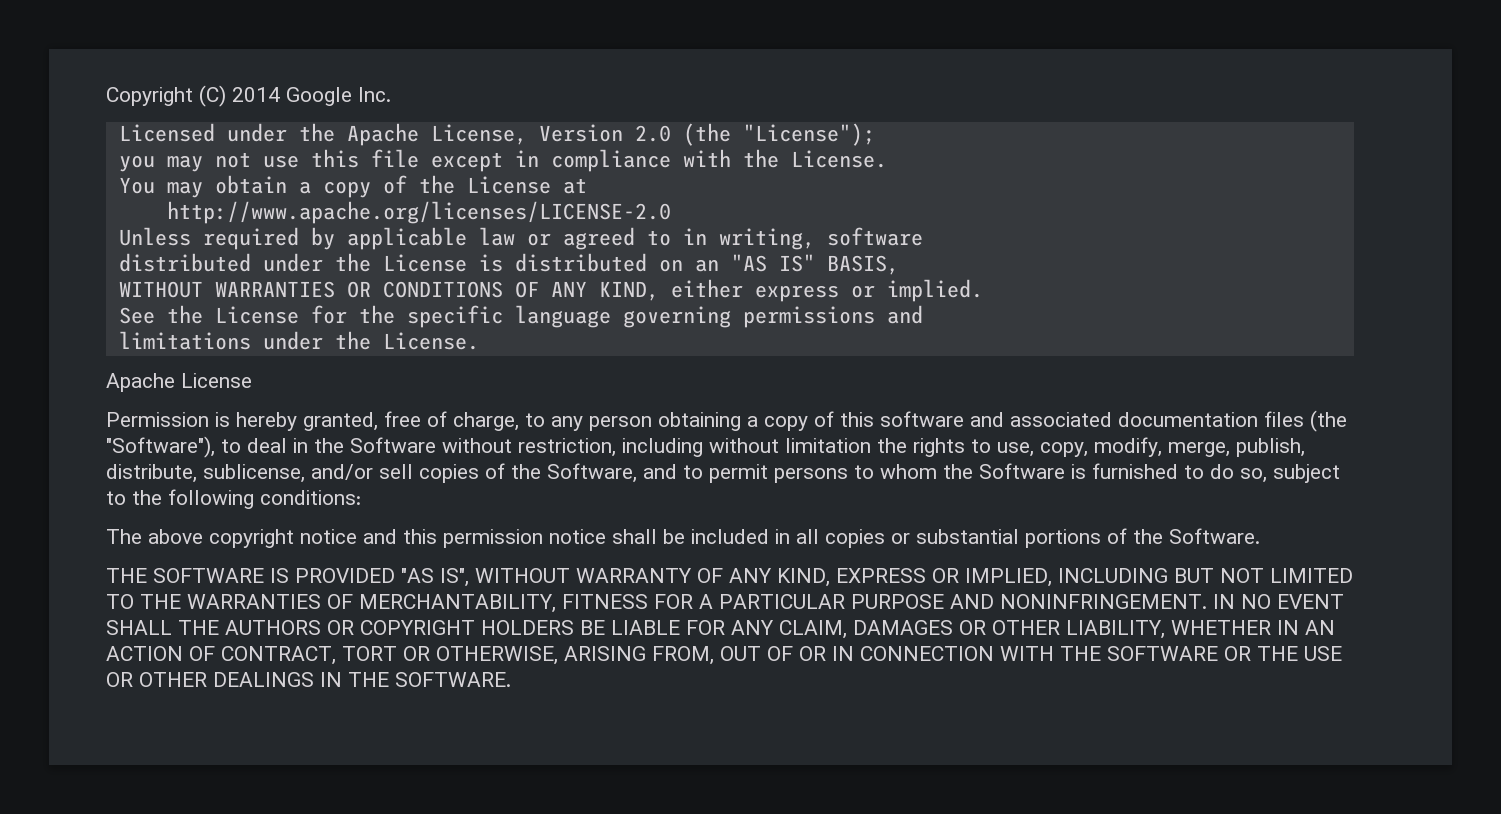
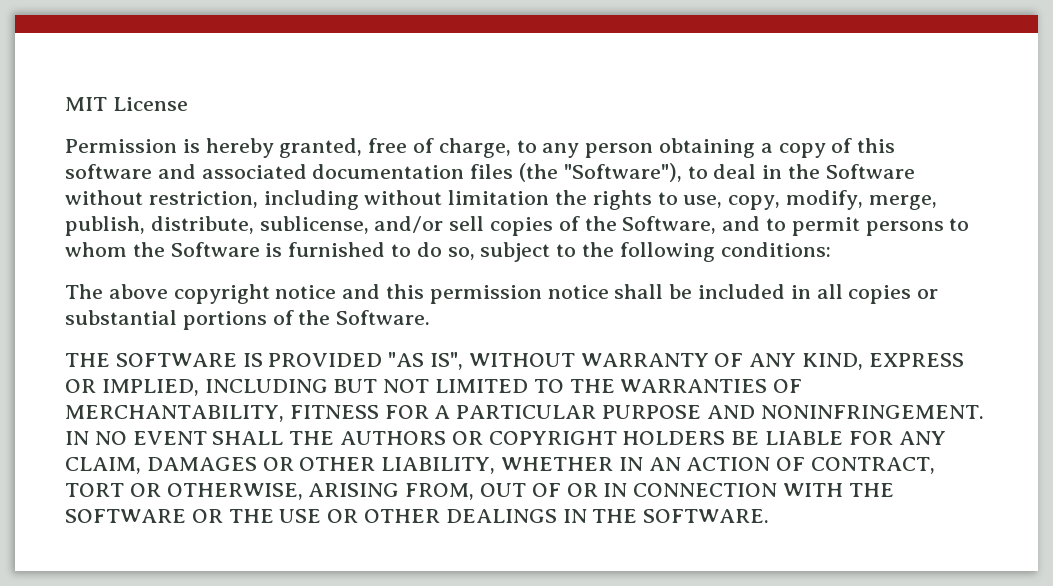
- Copyright (C) 2014 Google Inc.
- Licensed under the Apache License, Version 2.0 (the "License");
- you may not use this file except in compliance with the License.
- You may obtain a copy of the License at
- http://www.apache.org/licenses/LICENSE-2.0
- Unless required by applicable law or agreed to in writing, software
- distributed under the License is distributed on an "AS IS" BASIS,
- WITHOUT WARRANTIES OR CONDITIONS OF ANY KIND, either express or implied.
- See the License for the specific language governing permissions and
- limitations under the License.
- Apache License
+ MIT License

